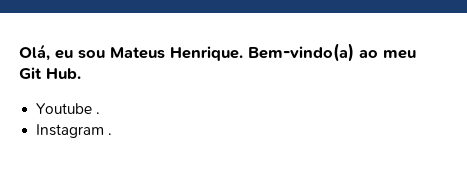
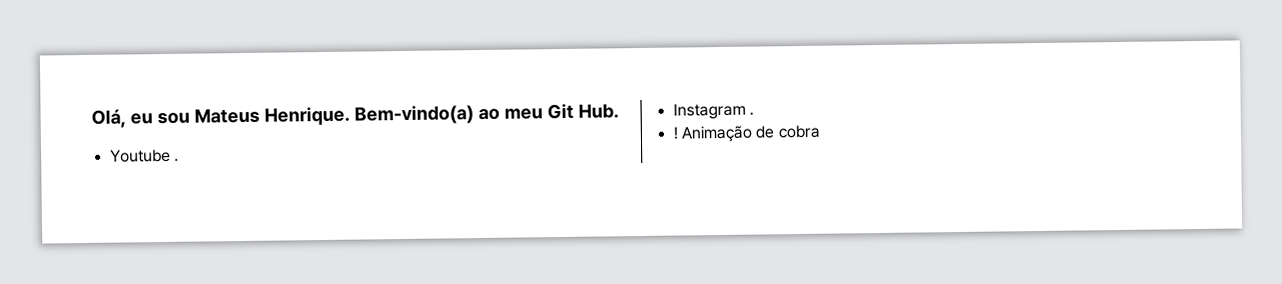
+ ! Animação de cobra

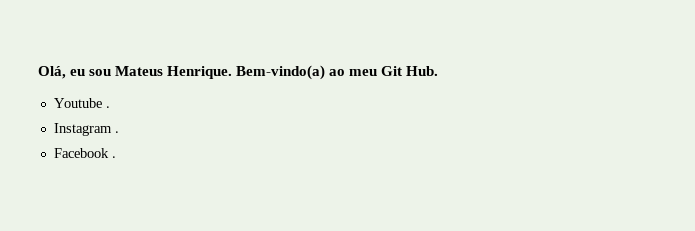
- ! Animação de cobra
+ Facebook .

